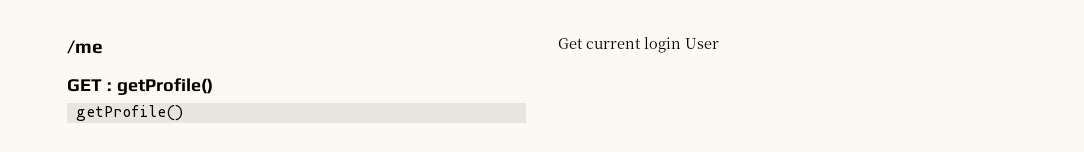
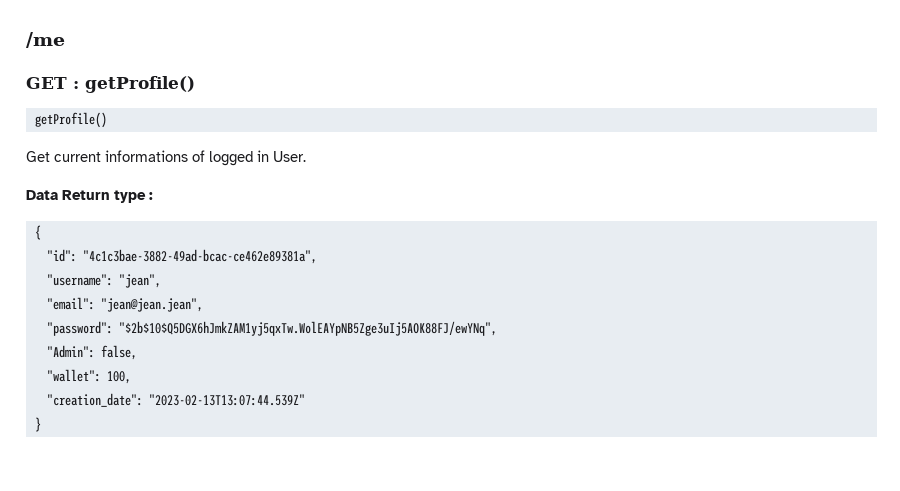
- Get current login User
+ Get current informations of logged in User.
+ Data Return type :
+ {
+ "id": "4c1c3bae-3882-49ad-bcac-ce462e89381a",
+ "username": "jean",
+ "email": "jean@jean.jean",
+ "password": "$2b$10$Q5DGX6hJmkZAM1yj5qxTw.WolEAYpNB5Zge3uIj5AOK88FJ/ewYNq",
+ "Admin": false,
+ "wallet": 100,
+ "creation_date": "2023-02-13T13:07:44.539Z"
+ }

